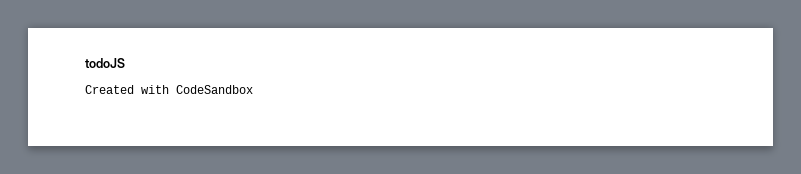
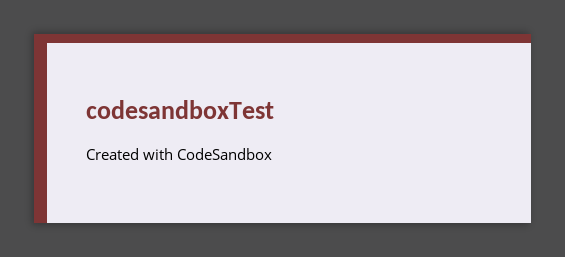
- todoJS
+ codesandboxTest

